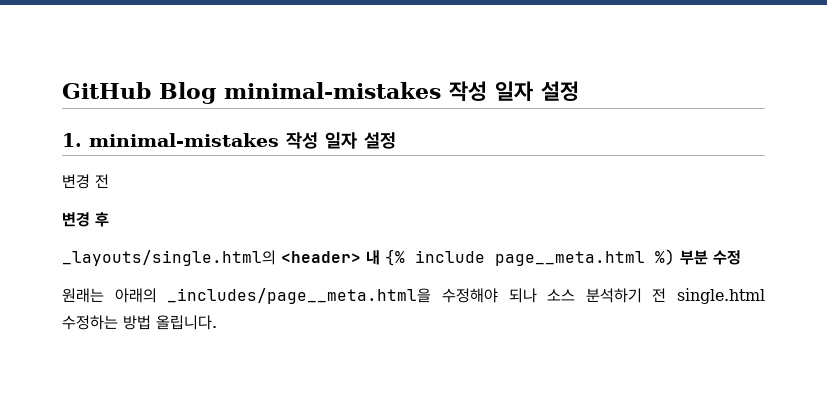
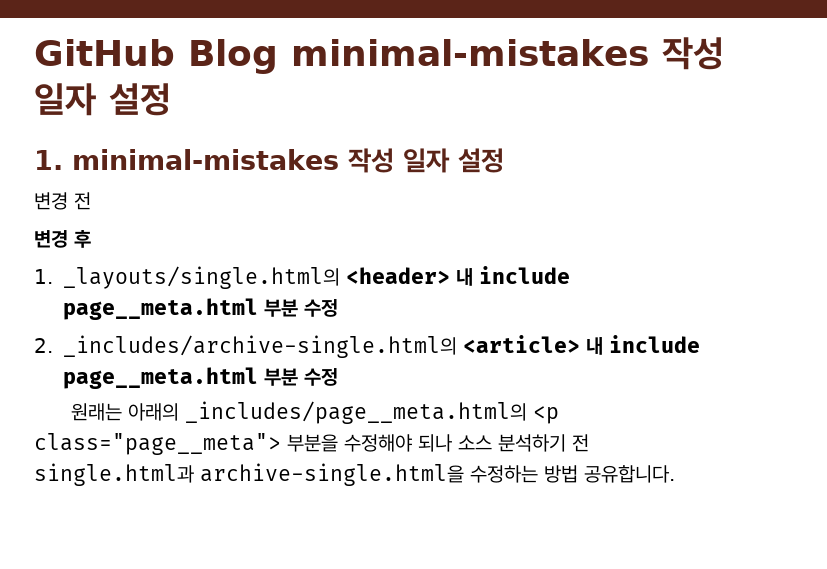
- _layouts/single.html의 <header> 내 {% include page__meta.html %) 부분 수정
+ 1. _layouts/single.html의 <header> 내 include page__meta.html 부분 수정
+ 2. _includes/archive-single.html의 <article> 내 include page__meta.html 부분 수정
- 원래는 아래의 _includes/page__meta.html을 수정해야 되나 소스 분석하기 전 single.html 수정하는 방법 올립니다.
+ 원래는 아래의 _includes/page__meta.html의 <p class="page__meta"> 부분을 수정해야 되나 소스 분석하기 전 single.html과 archive-single.html을 수정하는 방법 공유합니다.

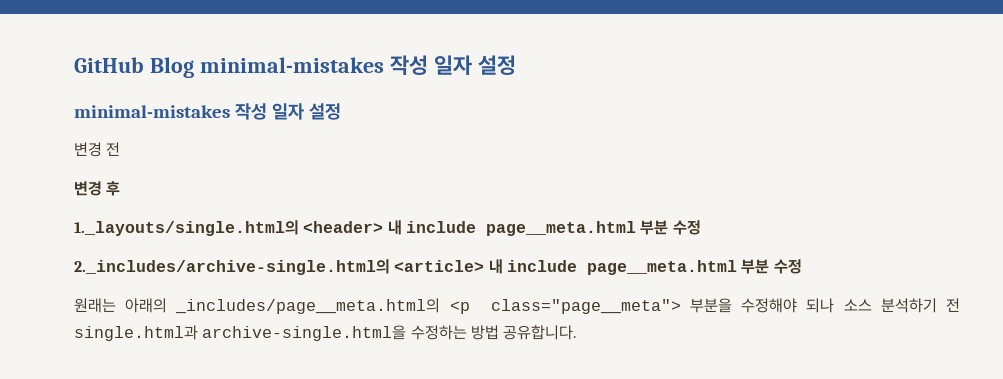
  GitHub Blog minimal-mistakes 작성 일자 설정
- 1. minimal-mistakes 작성 일자 설정
+ minimal-mistakes 작성 일자 설정
- 1. _layouts/single.html의 <header> 내 include page__meta.html 부분 수정
+ 1._layouts/single.html의 <header> 내 include page__meta.html 부분 수정
- 2. _includes/archive-single.html의 <article> 내 include page__meta.html 부분 수정
+ 2._includes/archive-single.html의 <article> 내 include page__meta.html 부분 수정

